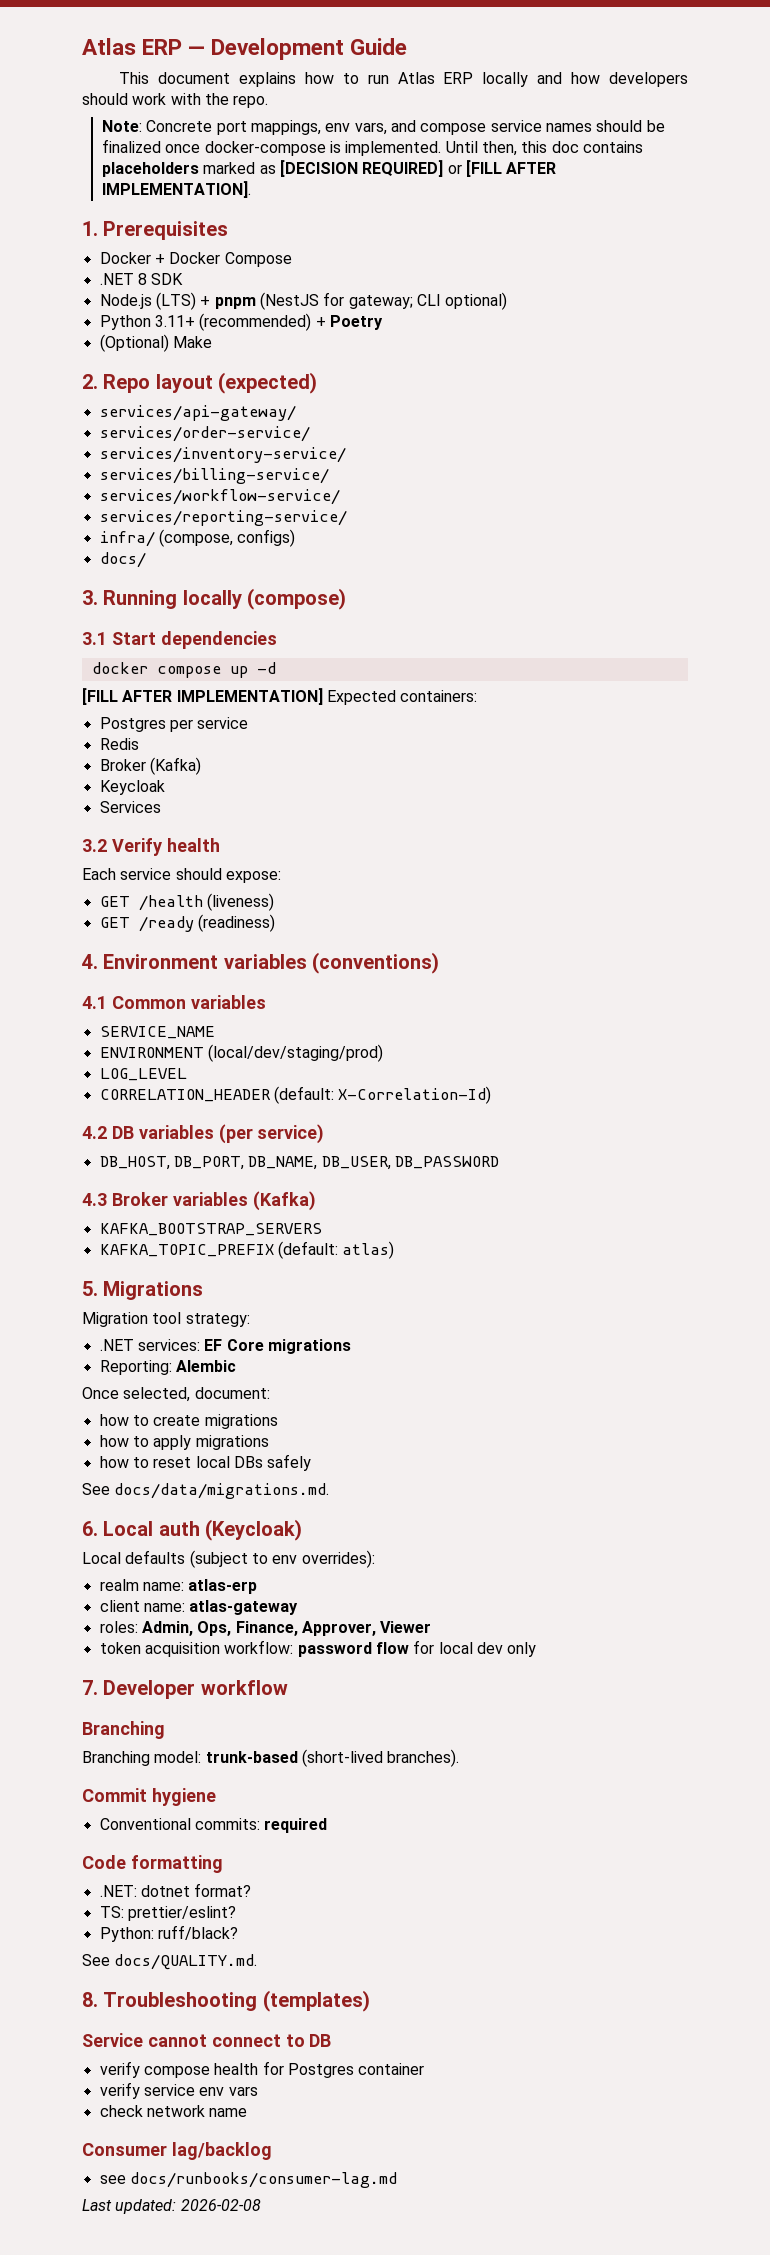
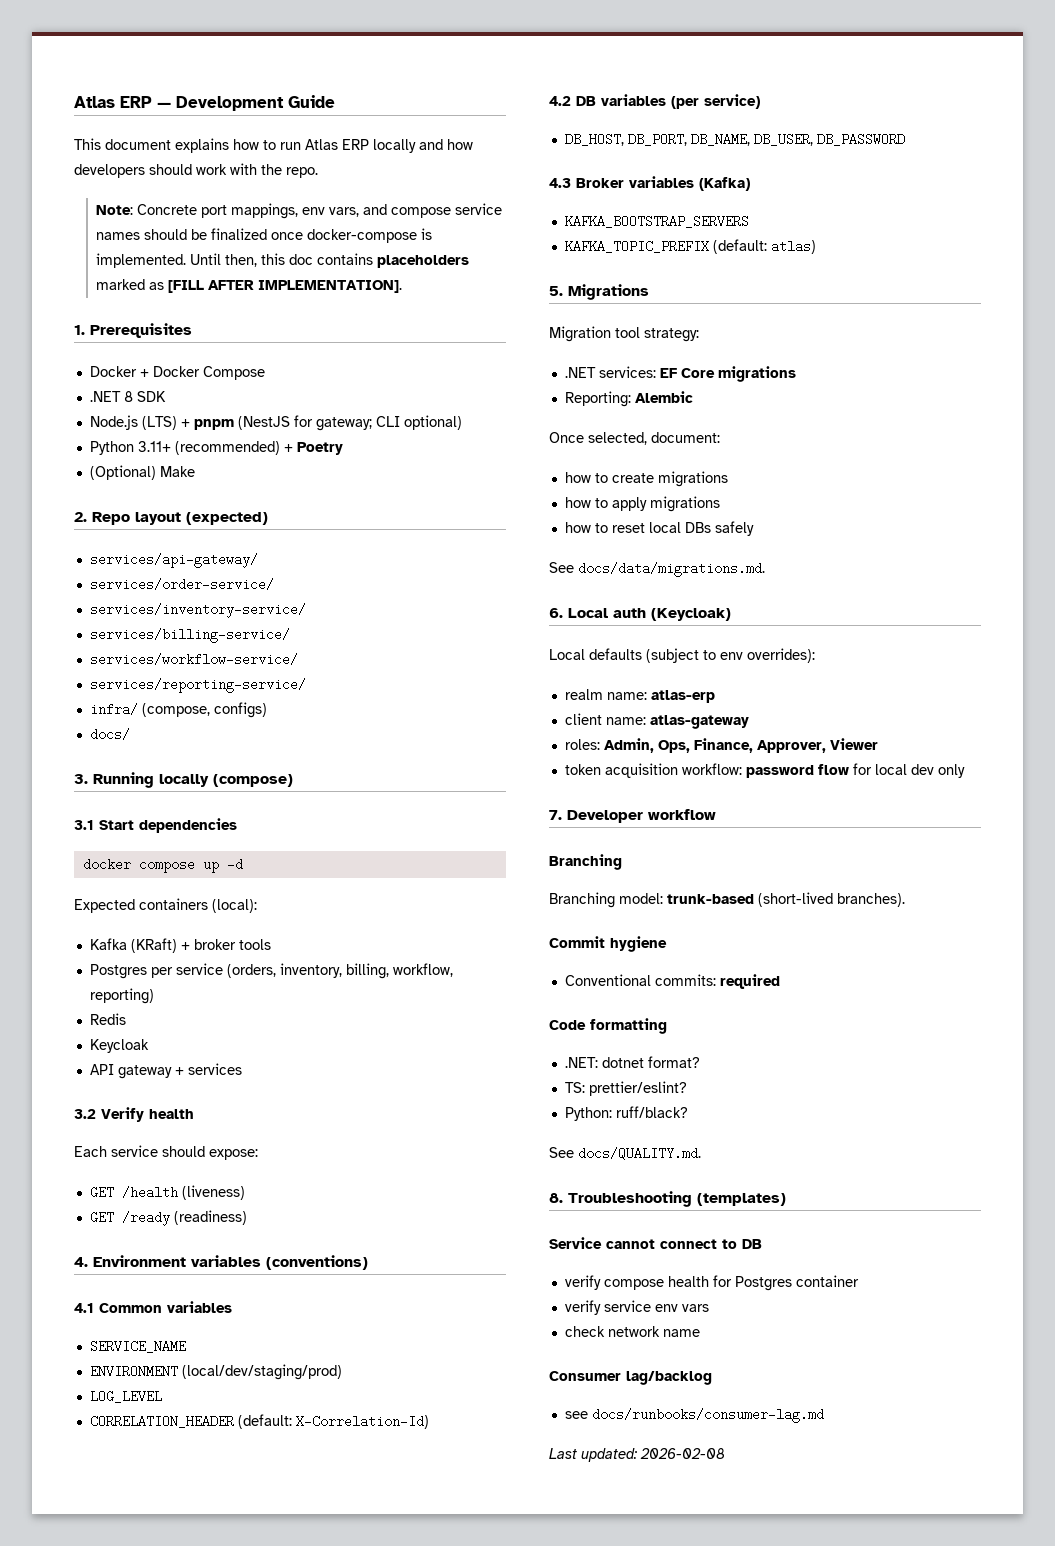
- Until then, this doc contains placeholders marked as [DECISION REQUIRED] or [FILL AFTER IMPLEMENTATION].
+ Until then, this doc contains placeholders marked as [FILL AFTER IMPLEMENTATION].
- [FILL AFTER IMPLEMENTATION] Expected containers:
- Postgres per service
+ Expected containers (local):
+ Kafka (KRaft) + broker tools
+ Postgres per service (orders, inventory, billing, workflow, reporting)
- Broker (Kafka)
- Services
+ API gateway + services

